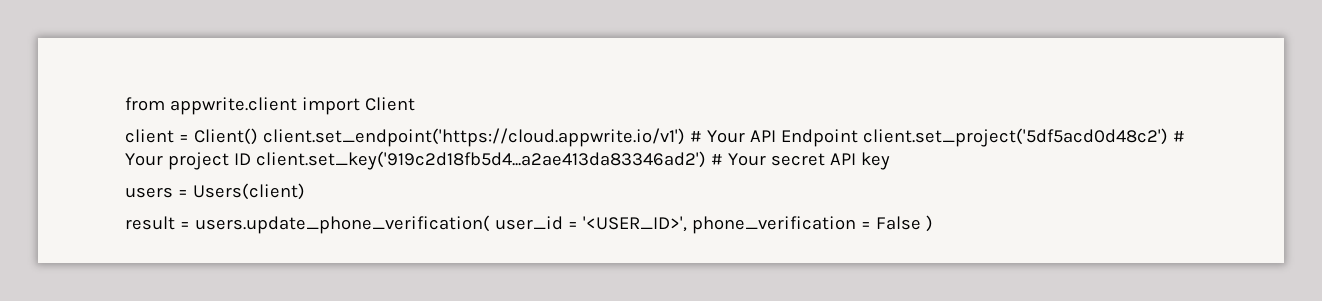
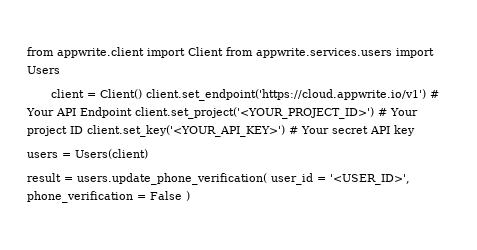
- from appwrite.client import Client
+ from appwrite.client import Client from appwrite.services.users import Users
- client = Client() client.set_endpoint('https://cloud.appwrite.io/v1') # Your API Endpoint client.set_project('5df5acd0d48c2') # Your project ID client.set_key('919c2d18fb5d4...a2ae413da83346ad2') # Your secret API key
+ client = Client() client.set_endpoint('https://cloud.appwrite.io/v1') # Your API Endpoint client.set_project('<YOUR_PROJECT_ID>') # Your project ID client.set_key('<YOUR_API_KEY>') # Your secret API key

